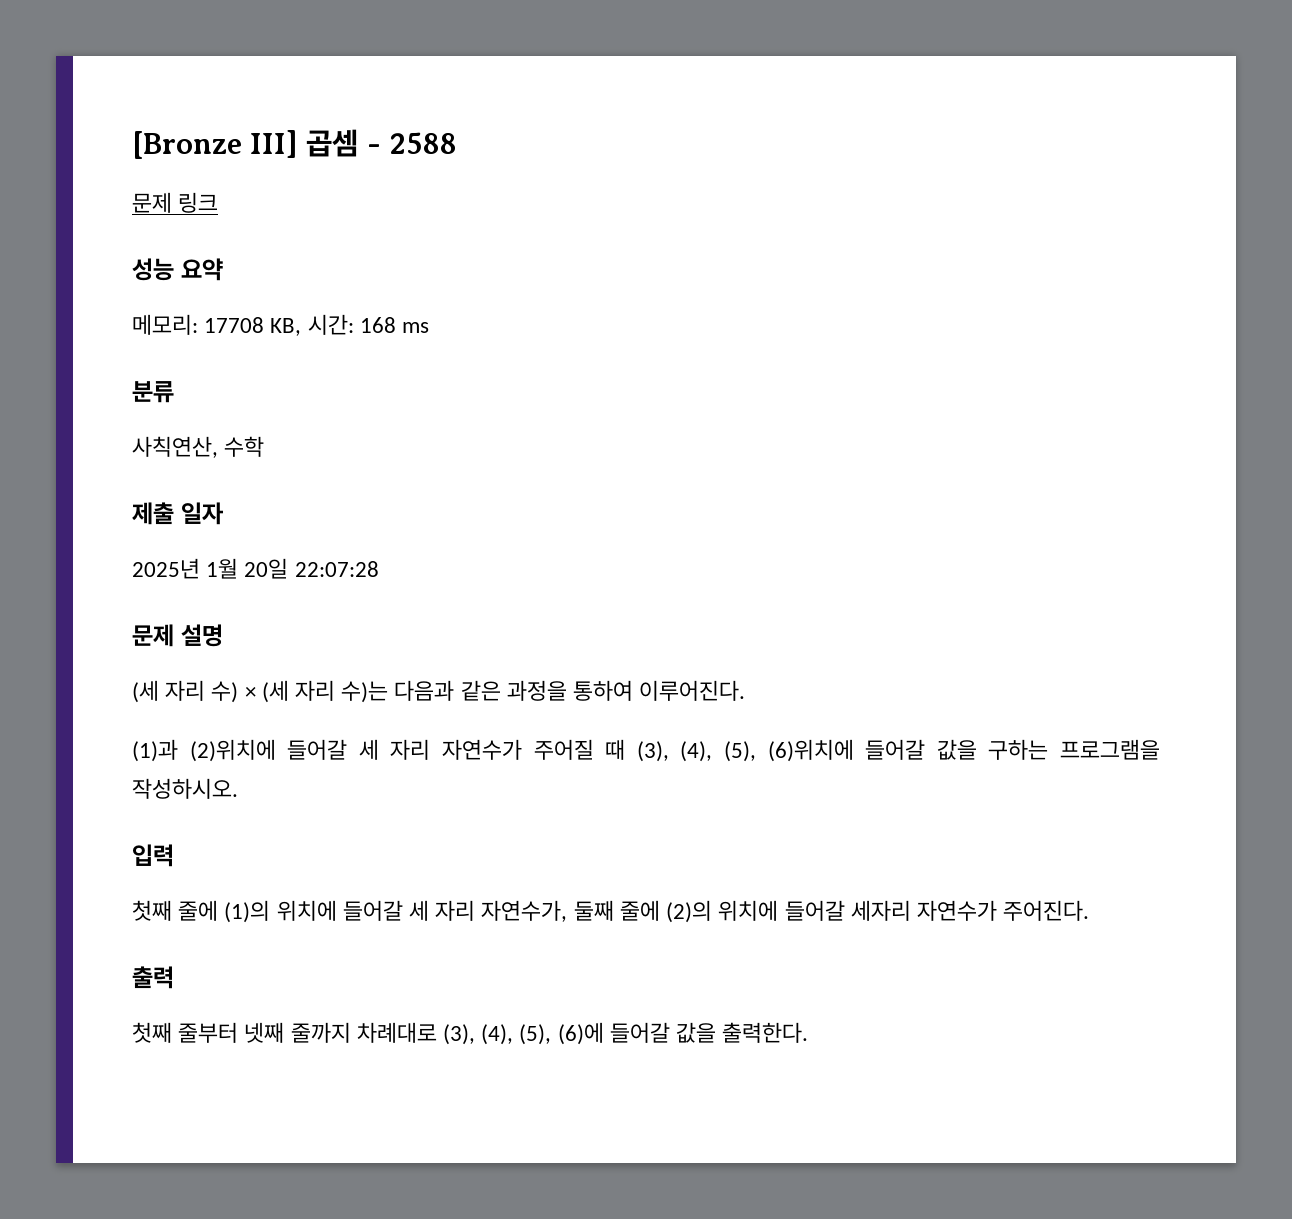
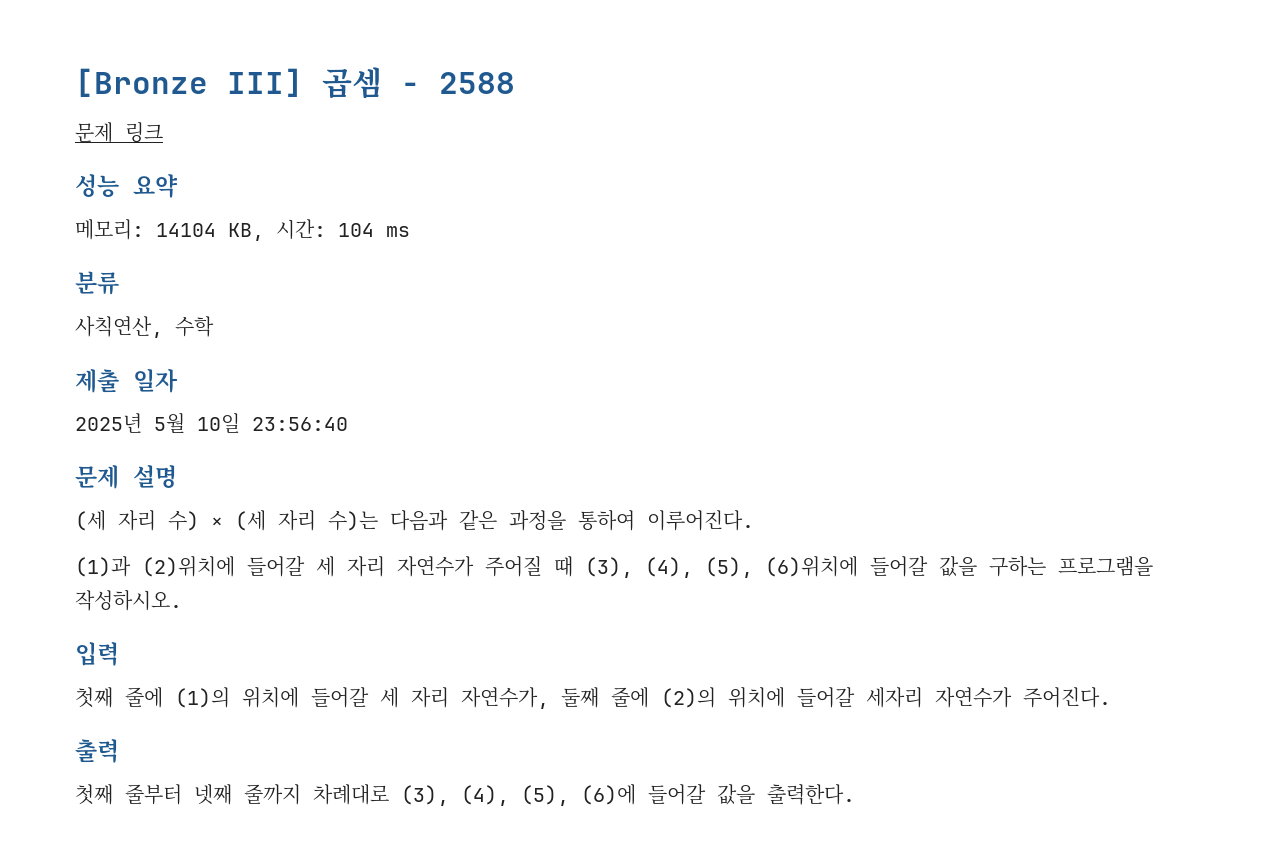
- 메모리: 17708 KB, 시간: 168 ms
+ 메모리: 14104 KB, 시간: 104 ms
- 2025년 1월 20일 22:07:28
+ 2025년 5월 10일 23:56:40

